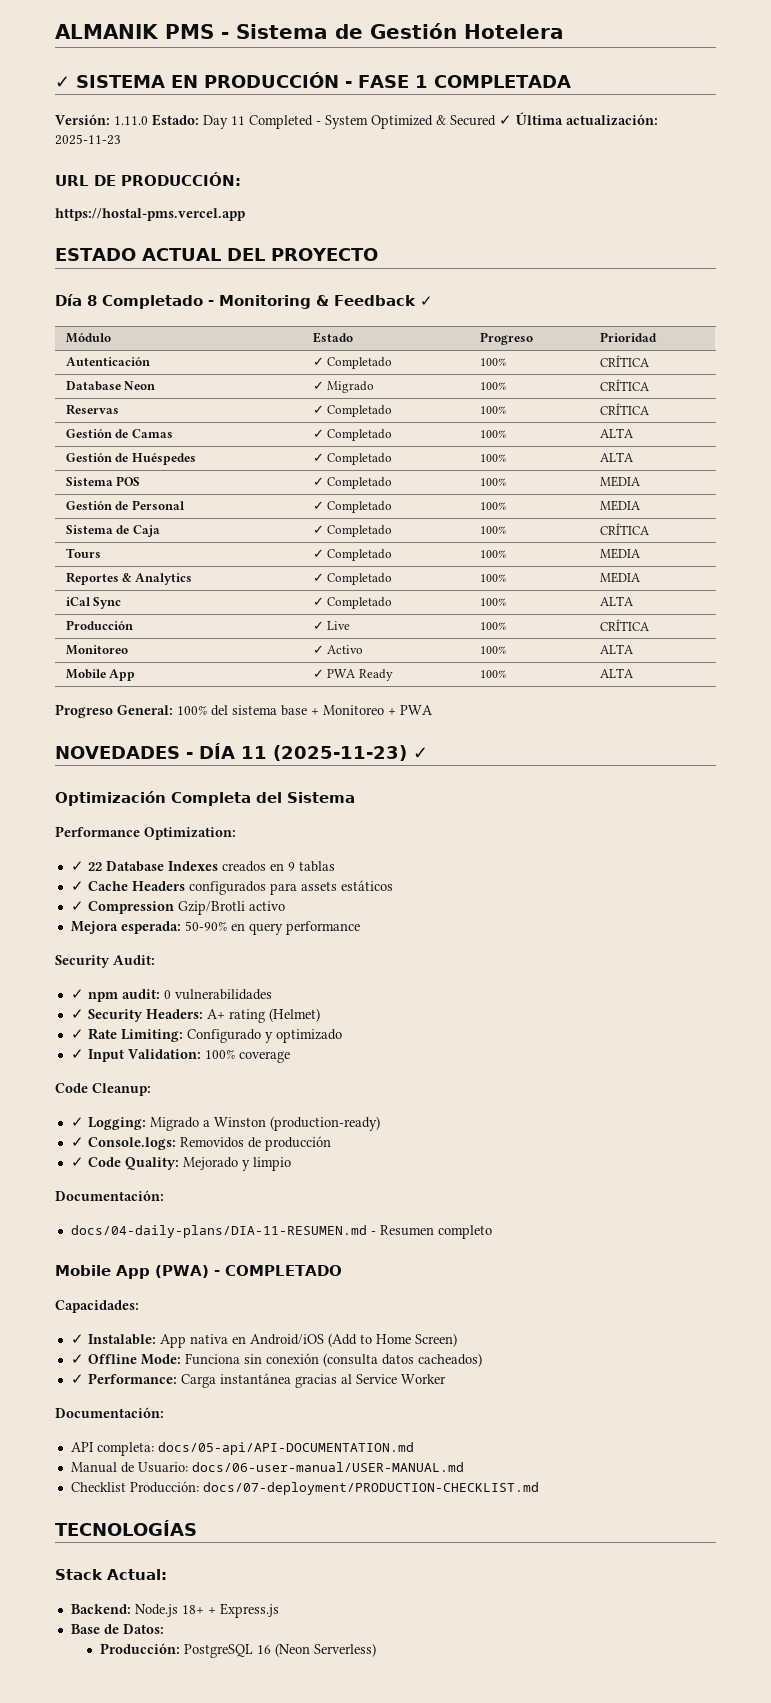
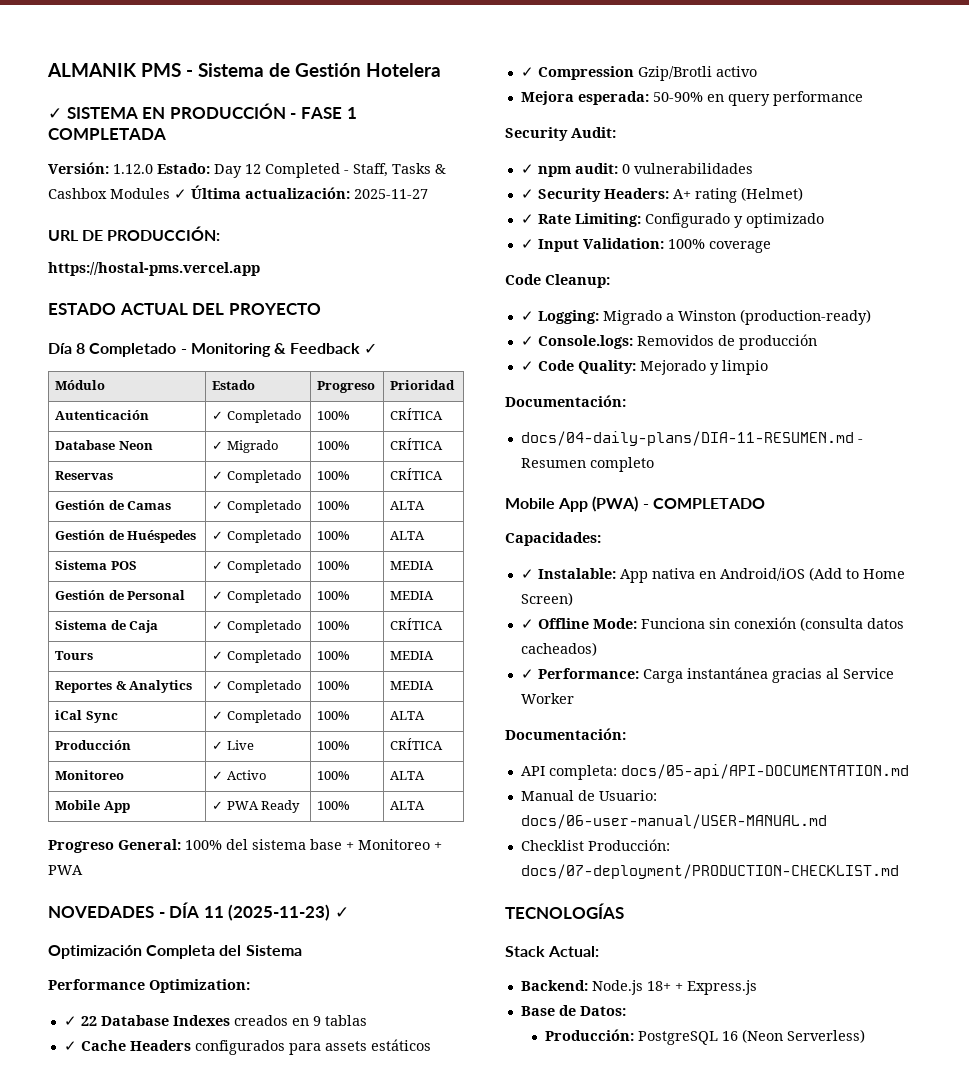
- Versión: 1.11.0 Estado: Day 11 Completed - System Optimized & Secured ✓ Última actualización: 2025-11-23
+ Versión: 1.12.0 Estado: Day 12 Completed - Staff, Tasks & Cashbox Modules ✓ Última actualización: 2025-11-27

